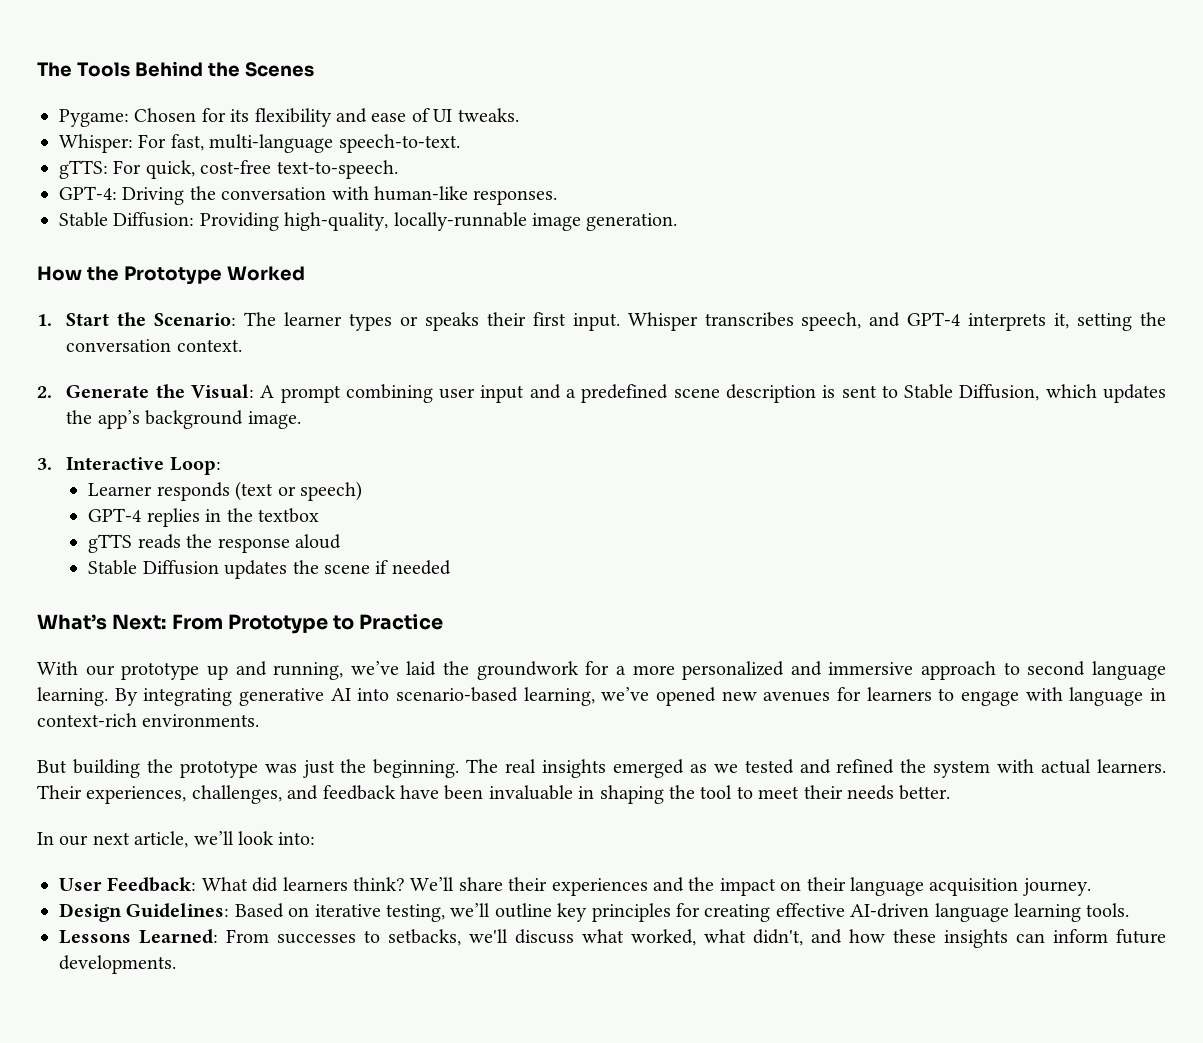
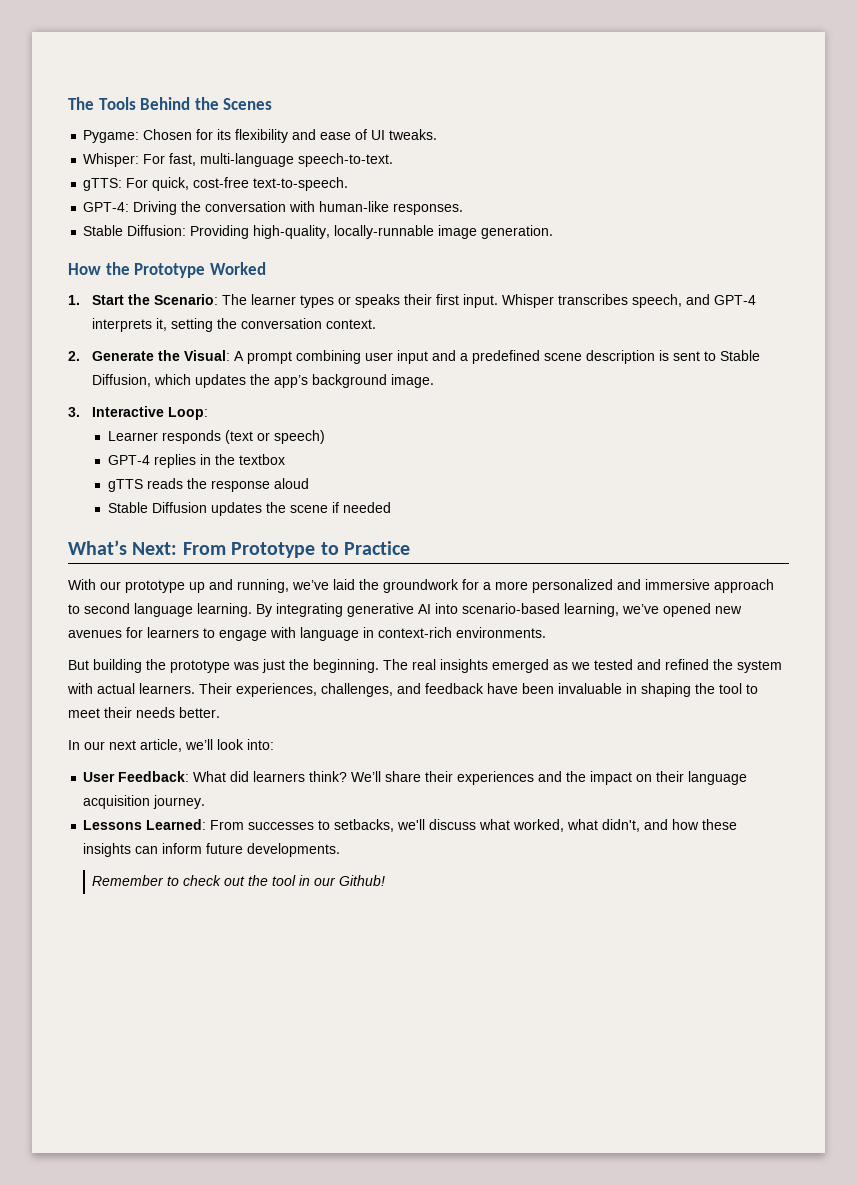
- Design Guidelines: Based on iterative testing, we’ll outline key principles for creating effective AI-driven language learning tools.
+ Remember to check out the tool in our Github!

